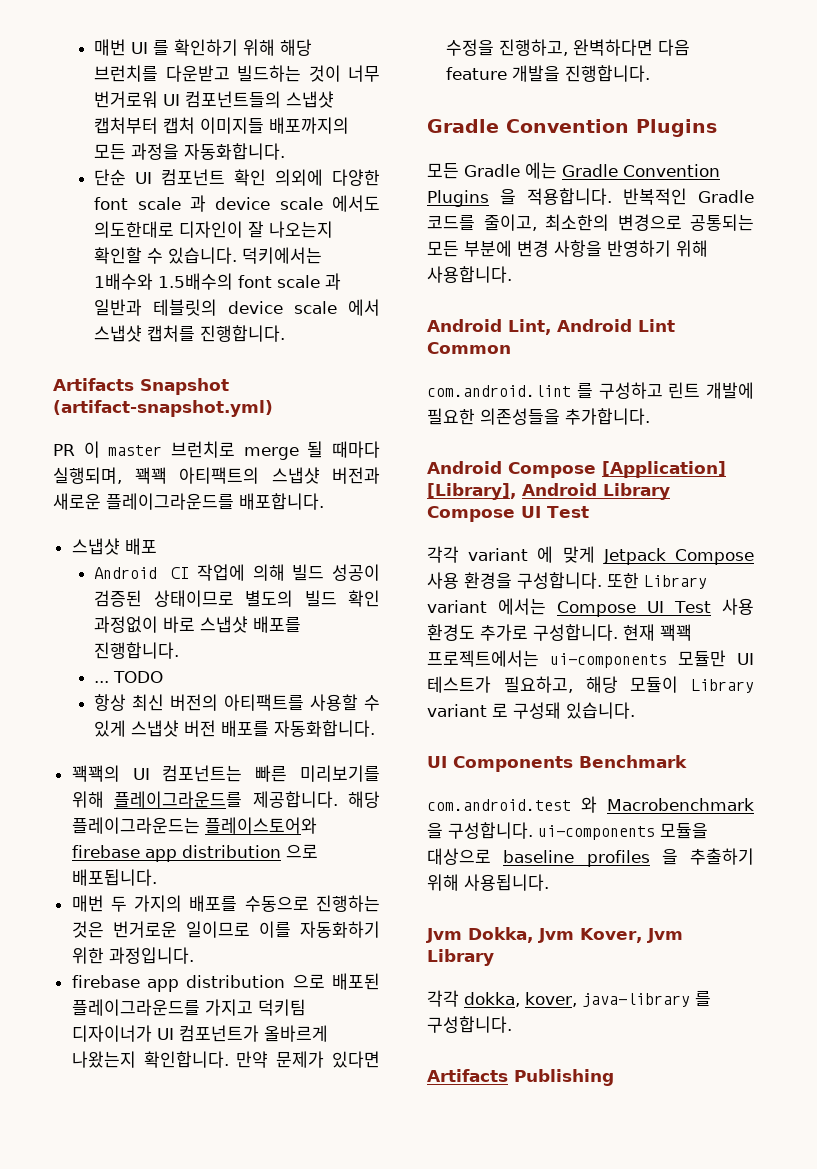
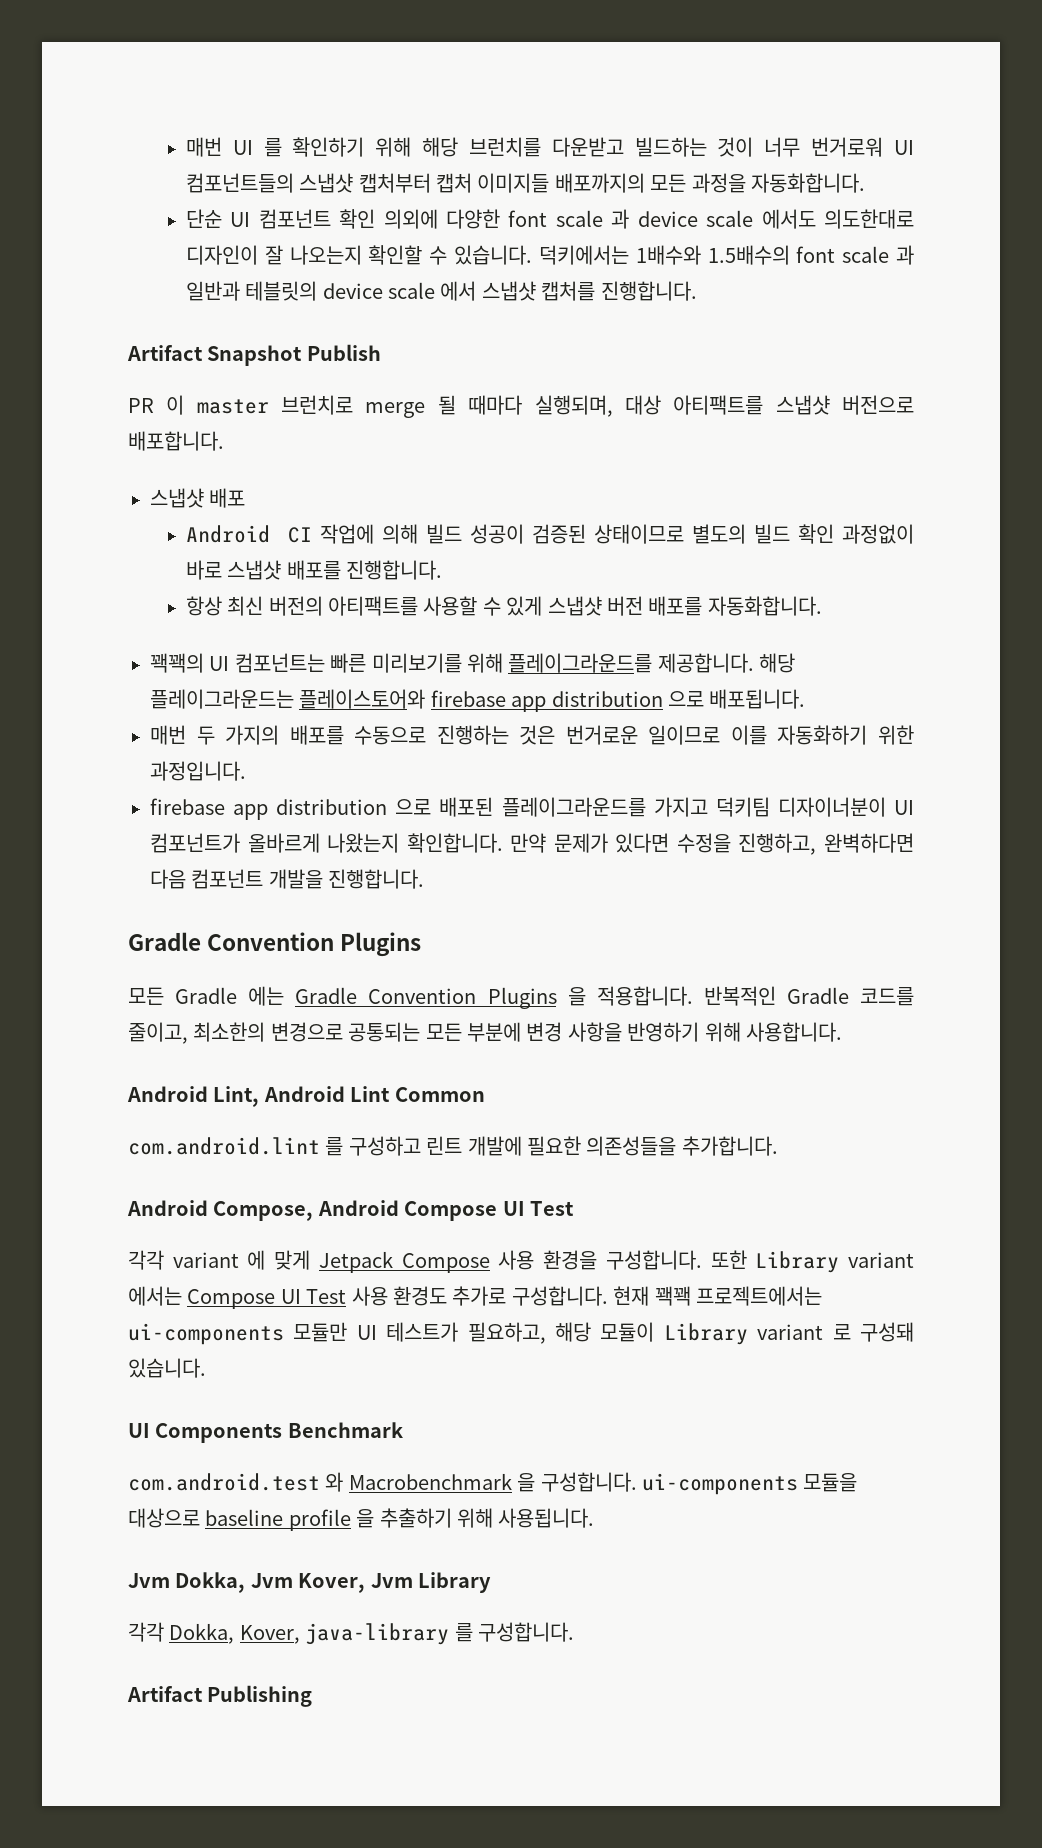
- Artifacts Snapshot (artifact-snapshot.yml)
+ Artifact Snapshot Publish
- PR 이 master 브런치로 merge 될 때마다 실행되며, 꽥꽥 아티팩트의 스냅샷 버전과 새로운 플레이그라운드를 배포합니다.
+ PR 이 master 브런치로 merge 될 때마다 실행되며, 대상 아티팩트를 스냅샷 버전으로 배포합니다.
- ... TODO
- firebase app distribution 으로 배포된 플레이그라운드를 가지고 덕키팀 디자이너가 UI 컴포넌트가 올바르게 나왔는지 확인합니다.
+ firebase app distribution 으로 배포된 플레이그라운드를 가지고 덕키팀 디자이너분이 UI 컴포넌트가 올바르게 나왔는지 확인합니다.
- 만약 문제가 있다면 수정을 진행하고, 완벽하다면 다음 feature 개발을 진행합니다.
+ 만약 문제가 있다면 수정을 진행하고, 완벽하다면 다음 컴포넌트 개발을 진행합니다.
- Android Compose [Application] [Library], Android Library Compose UI Test
+ Android Compose, Android Compose UI Test
- com.android.test 와 Macrobenchmark 을 구성합니다. ui-components 모듈을 대상으로 baseline profiles 을 추출하기 위해 사용됩니다.
+ com.android.test 와 Macrobenchmark 을 구성합니다. ui-components 모듈을 대상으로 baseline profile 을 추출하기 위해 사용됩니다.
- 각각 dokka, kover, java-library 를 구성합니다.
+ 각각 Dokka, Kover, java-library 를 구성합니다.
- Artifacts Publishing
+ Artifact Publishing

